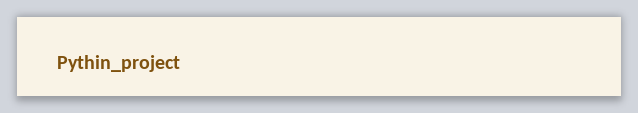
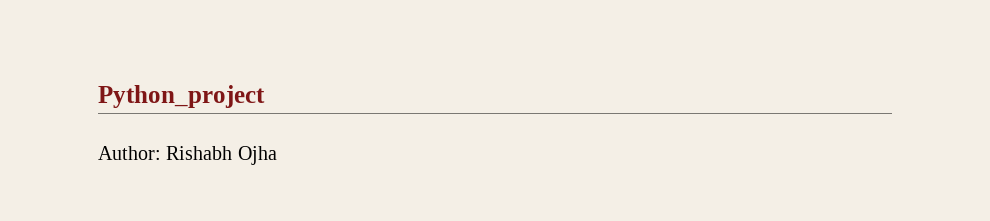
- Pythin_project
+ Python_project
+ Author: Rishabh Ojha

